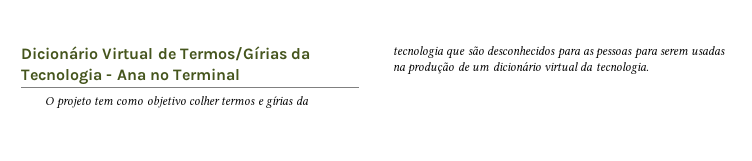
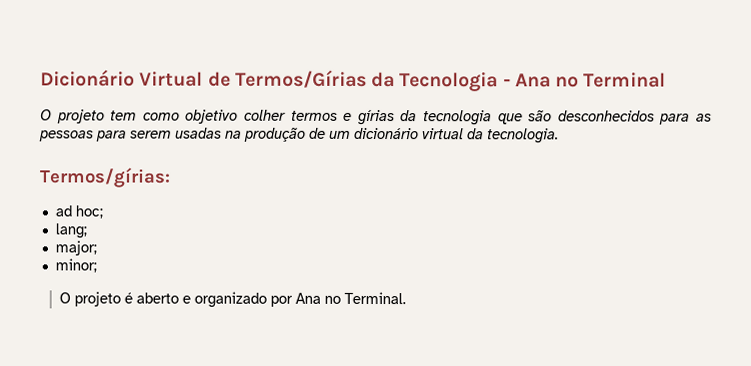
+ Termos/gírias:
+ ad hoc;
+ lang;
+ major;
+ minor;
+ O projeto é aberto e organizado por Ana no Terminal.

